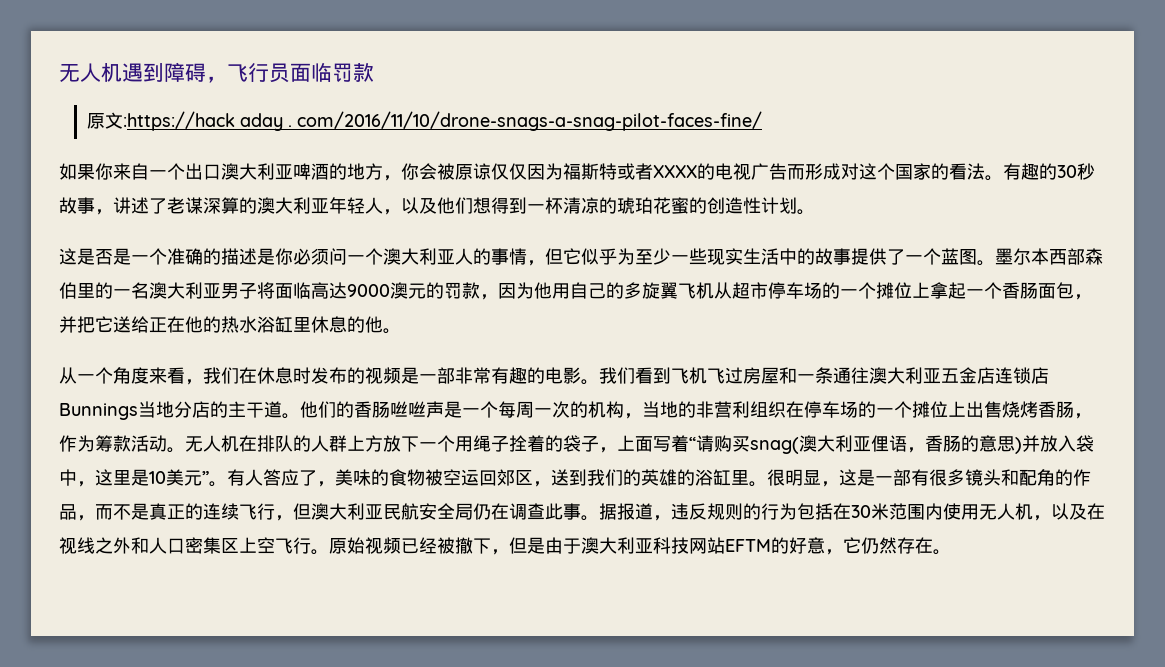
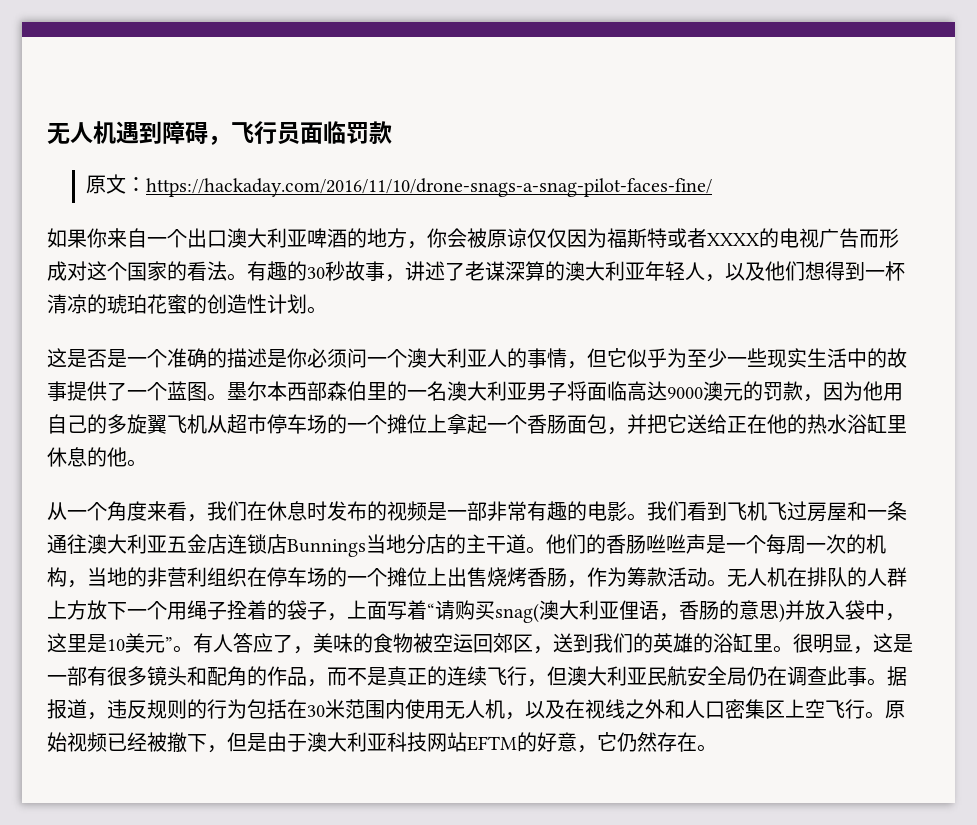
- 原文:https://hack aday . com/2016/11/10/drone-snags-a-snag-pilot-faces-fine/
+ 原文：https://hackaday.com/2016/11/10/drone-snags-a-snag-pilot-faces-fine/

